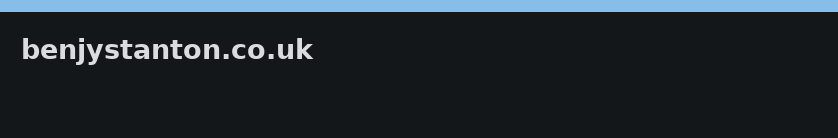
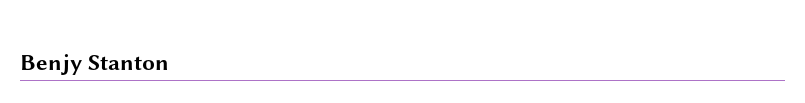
- benjystanton.co.uk
+ Benjy Stanton

